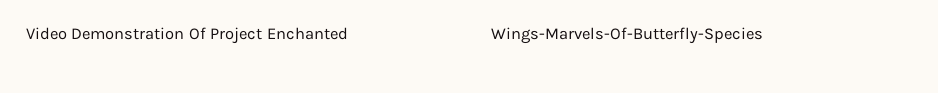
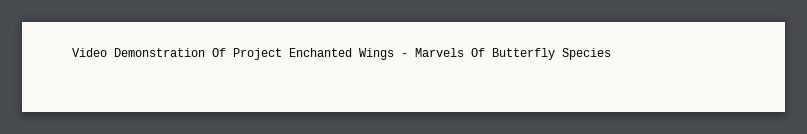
- Video Demonstration Of Project Enchanted Wings-Marvels-Of-Butterfly-Species
+ Video Demonstration Of Project Enchanted Wings - Marvels Of Butterfly Species

